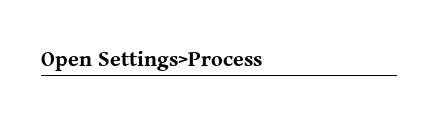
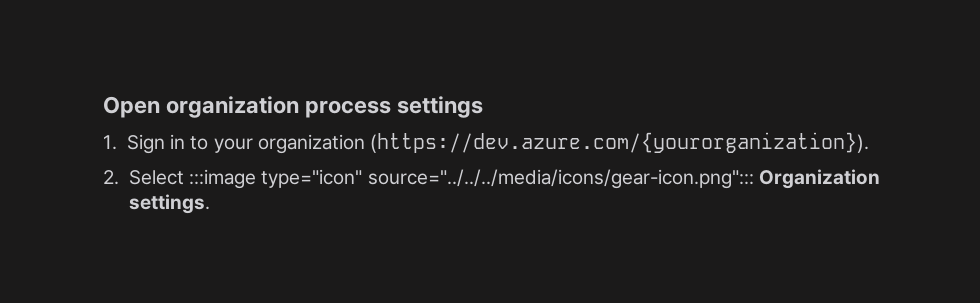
- Open Settings>Process
+ Open organization process settings
+ 1. Sign in to your organization (https://dev.azure.com/{yourorganization}).
+ 2. Select :::image type="icon" source="../../../media/icons/gear-icon.png"::: Organization settings.

